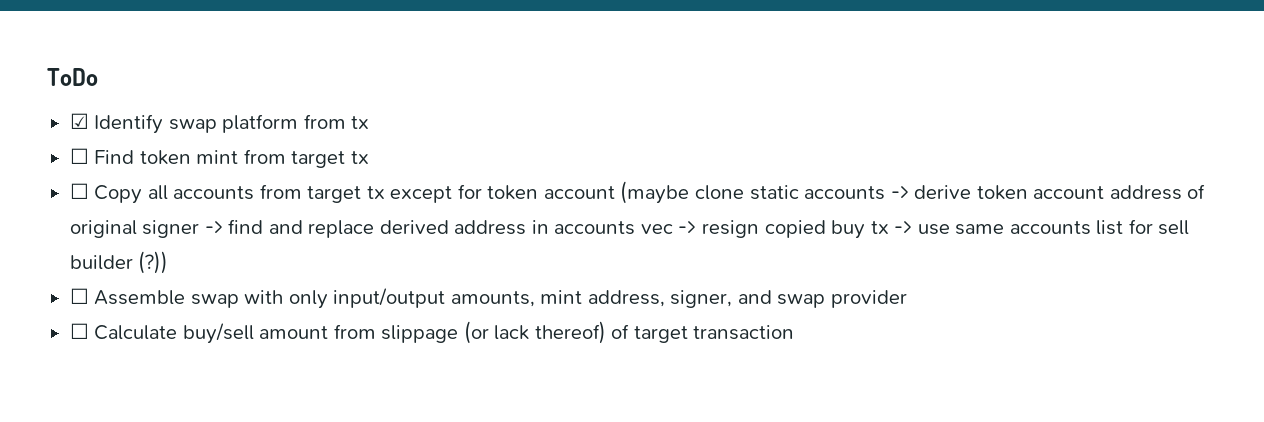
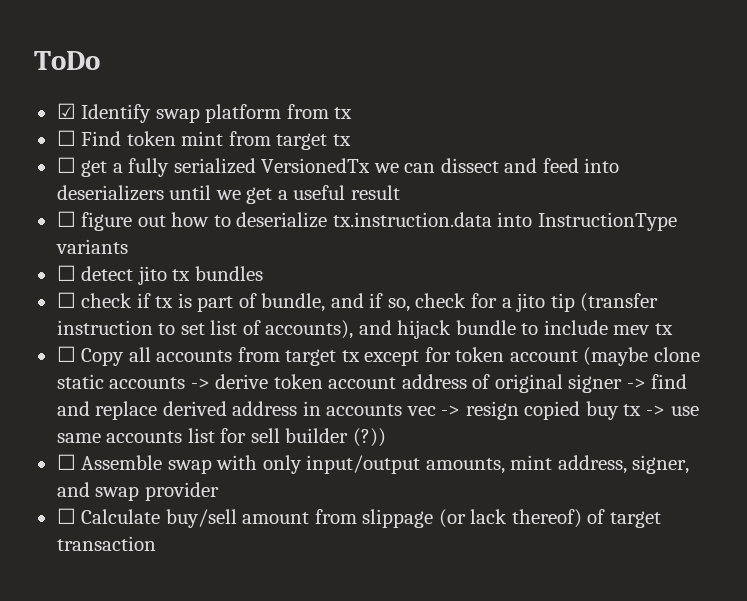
+ ☐ get a fully serialized VersionedTx we can dissect and feed into deserializers until we get a useful result
+ ☐ figure out how to deserialize tx.instruction.data into InstructionType variants
+ ☐ detect jito tx bundles
+ ☐ check if tx is part of bundle, and if so, check for a jito tip (transfer instruction to set list of accounts), and hijack bundle to include mev tx

